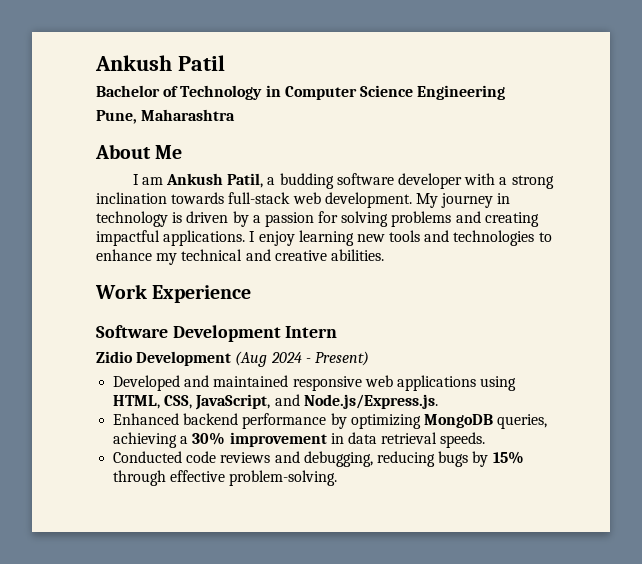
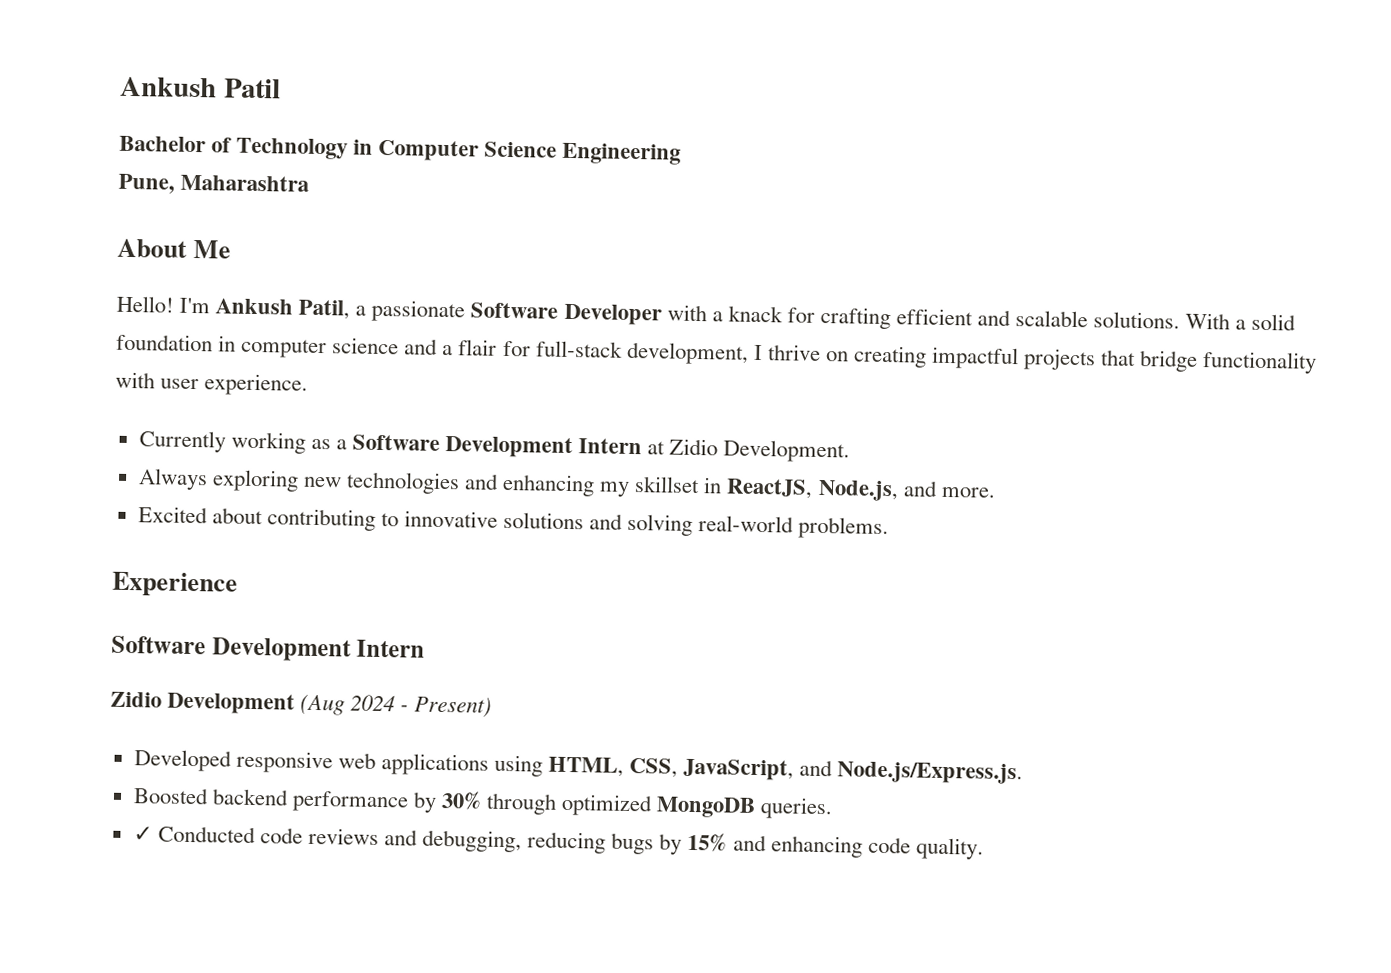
- I am Ankush Patil, a budding software developer with a strong inclination towards full-stack web development. My journey in technology is driven by a passion for solving problems and creating impactful applications. I enjoy learning new tools and technologies to enhance my technical and creative abilities.
- Work Experience
+ Hello! I'm Ankush Patil, a passionate Software Developer with a knack for crafting efficient and scalable solutions. With a solid foundation in computer science and a flair for full-stack development, I thrive on creating impactful projects that bridge functionality with user experience.
+ Currently working as a Software Development Intern at Zidio Development.
+ Always exploring new technologies and enhancing my skillset in ReactJS, Node.js, and more.
+ Excited about contributing to innovative solutions and solving real-world problems.
+ Experience
- Developed and maintained responsive web applications using HTML, CSS, JavaScript, and Node.js/Express.js.
+ Developed responsive web applications using HTML, CSS, JavaScript, and Node.js/Express.js.
- Enhanced backend performance by optimizing MongoDB queries, achieving a 30% improvement in data retrieval speeds.
- Conducted code reviews and debugging, reducing bugs by 15% through effective problem-solving.
+ Boosted backend performance by 30% through optimized MongoDB queries.
+ ✓ Conducted code reviews and debugging, reducing bugs by 15% and enhancing code quality.

